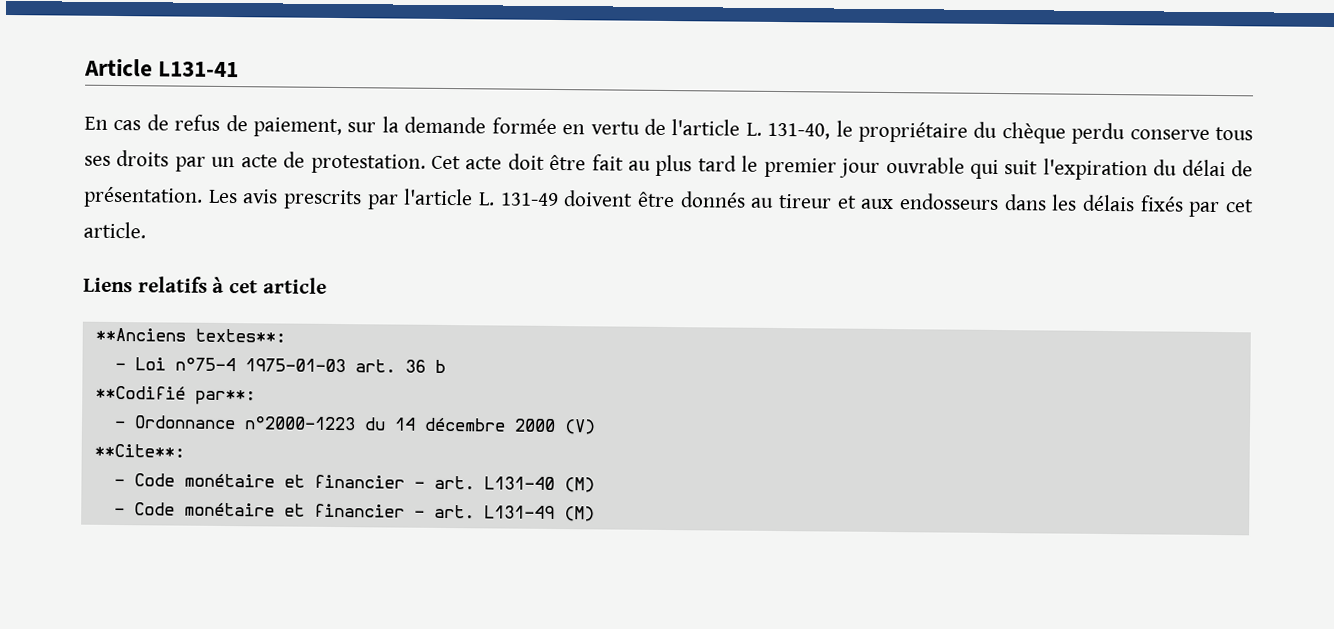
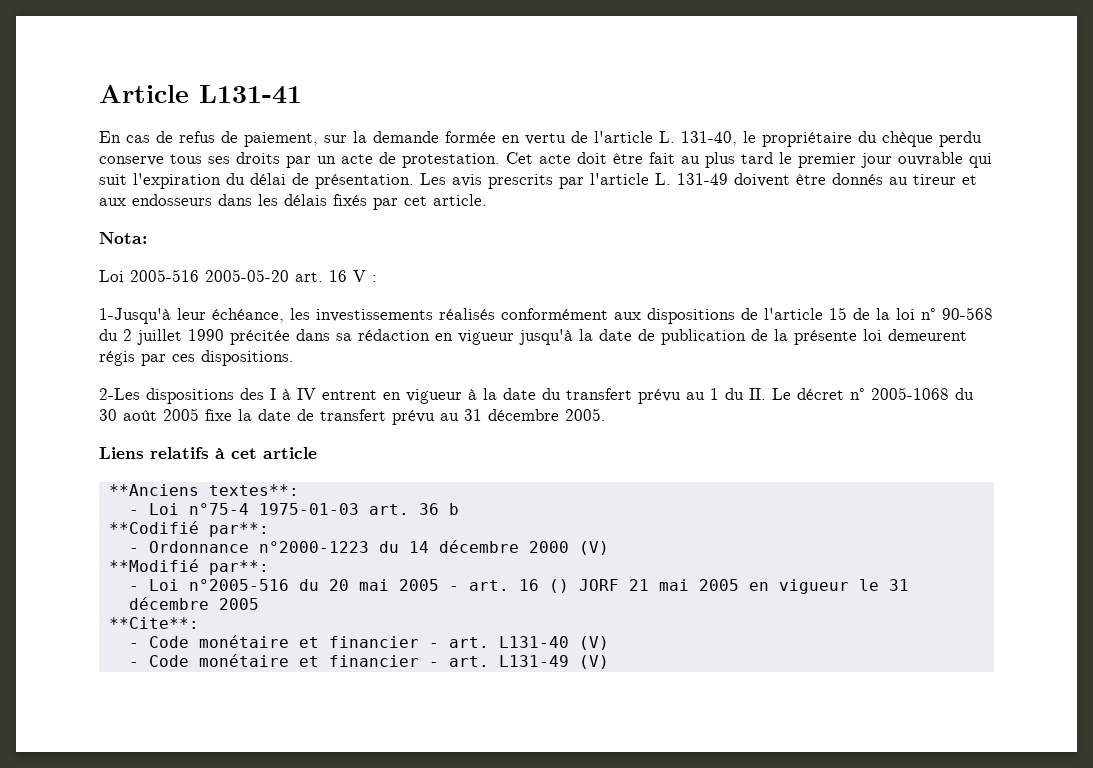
+ Nota:
+ Loi 2005-516 2005-05-20 art. 16 V :
+ 1-Jusqu'à leur échéance, les investissements réalisés conformément aux dispositions de l'article 15 de la loi n° 90-568 du 2 juillet 1990 précitée dans sa rédaction en vigueur jusqu'à la date de publication de la présente loi demeurent régis par ces dispositions.
+ 2-Les dispositions des I à IV entrent en vigueur à la date du transfert prévu au 1 du II. Le décret n° 2005-1068 du 30 août 2005 fixe la date de transfert prévu au 31 décembre 2005.
+ **Modifié par**:
+ - Loi n°2005-516 du 20 mai 2005 - art. 16 () JORF 21 mai 2005 en vigueur le 31 décembre 2005
- - Code monétaire et financier - art. L131-40 (M)
+ - Code monétaire et financier - art. L131-40 (V)
- - Code monétaire et financier - art. L131-49 (M)
+ - Code monétaire et financier - art. L131-49 (V)

